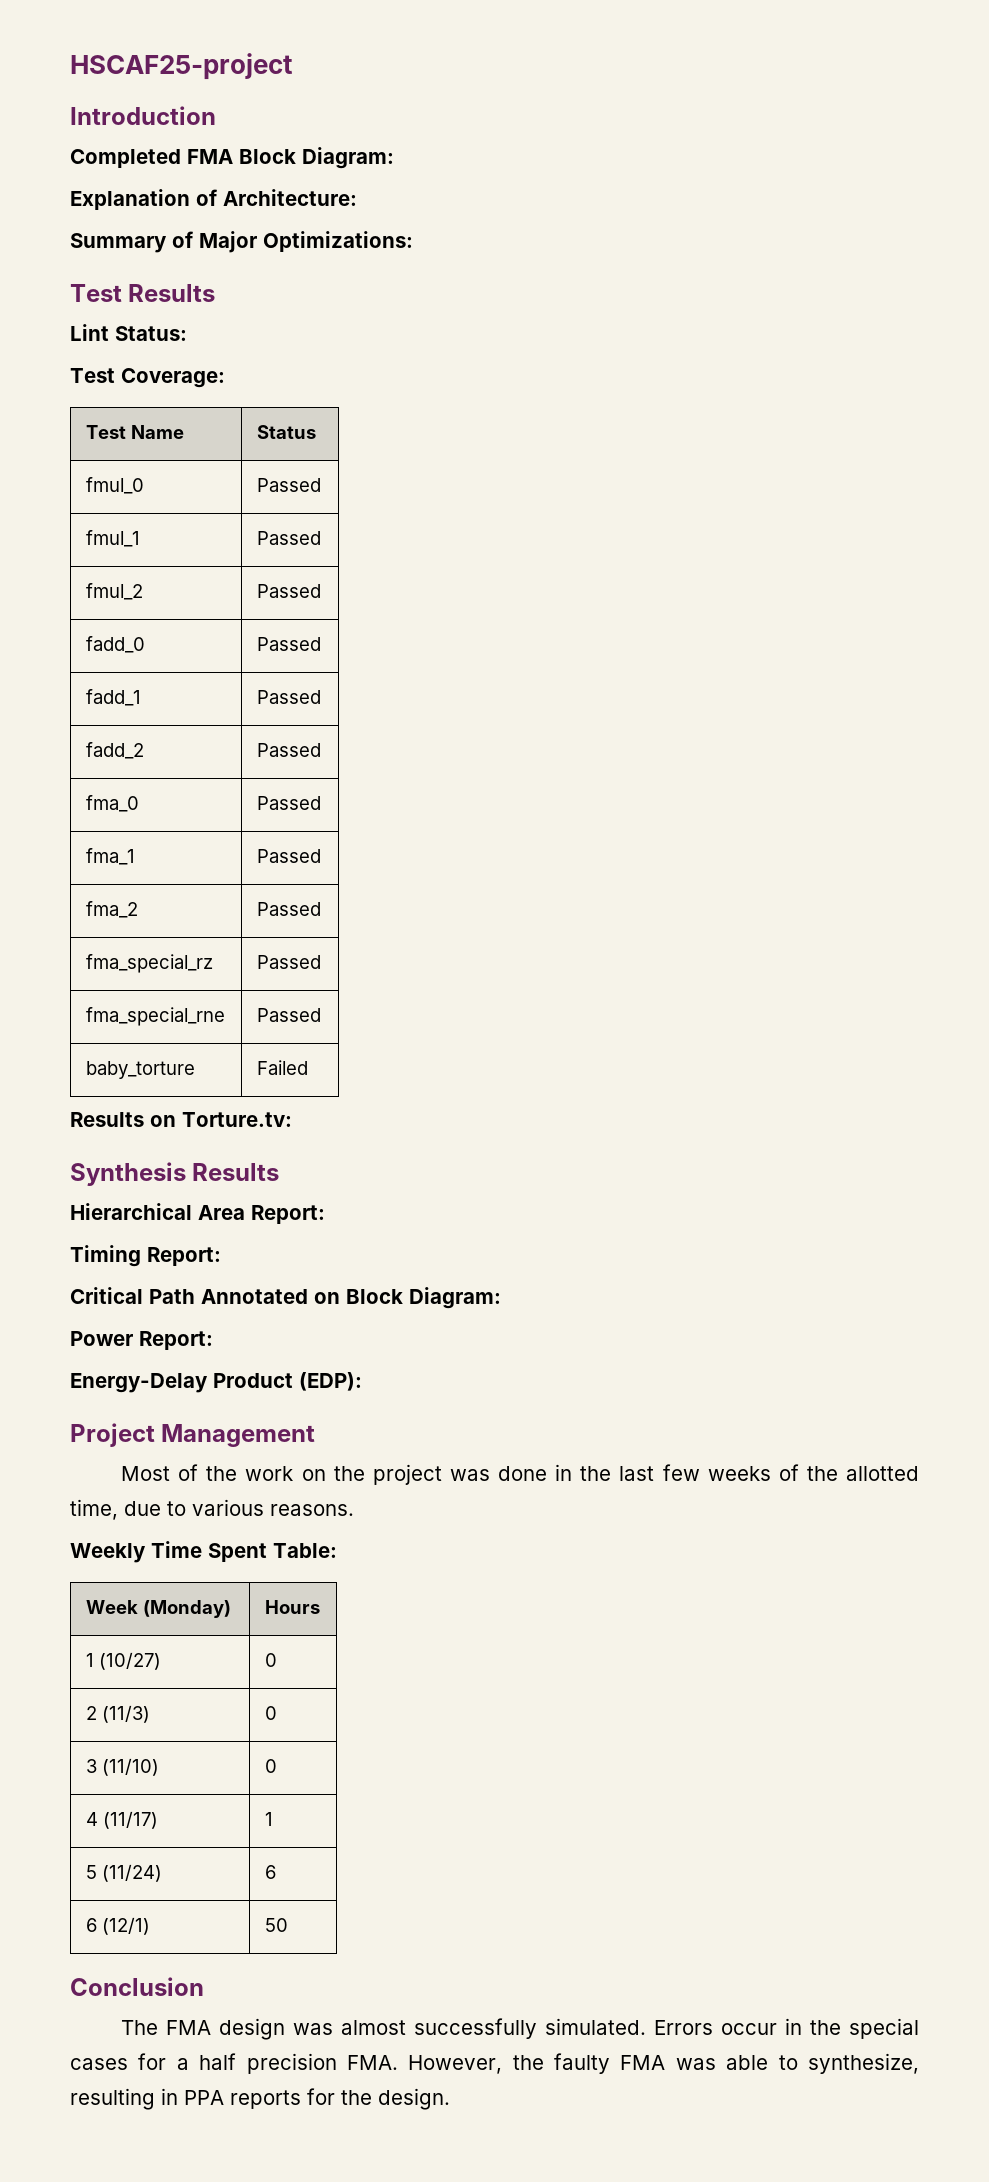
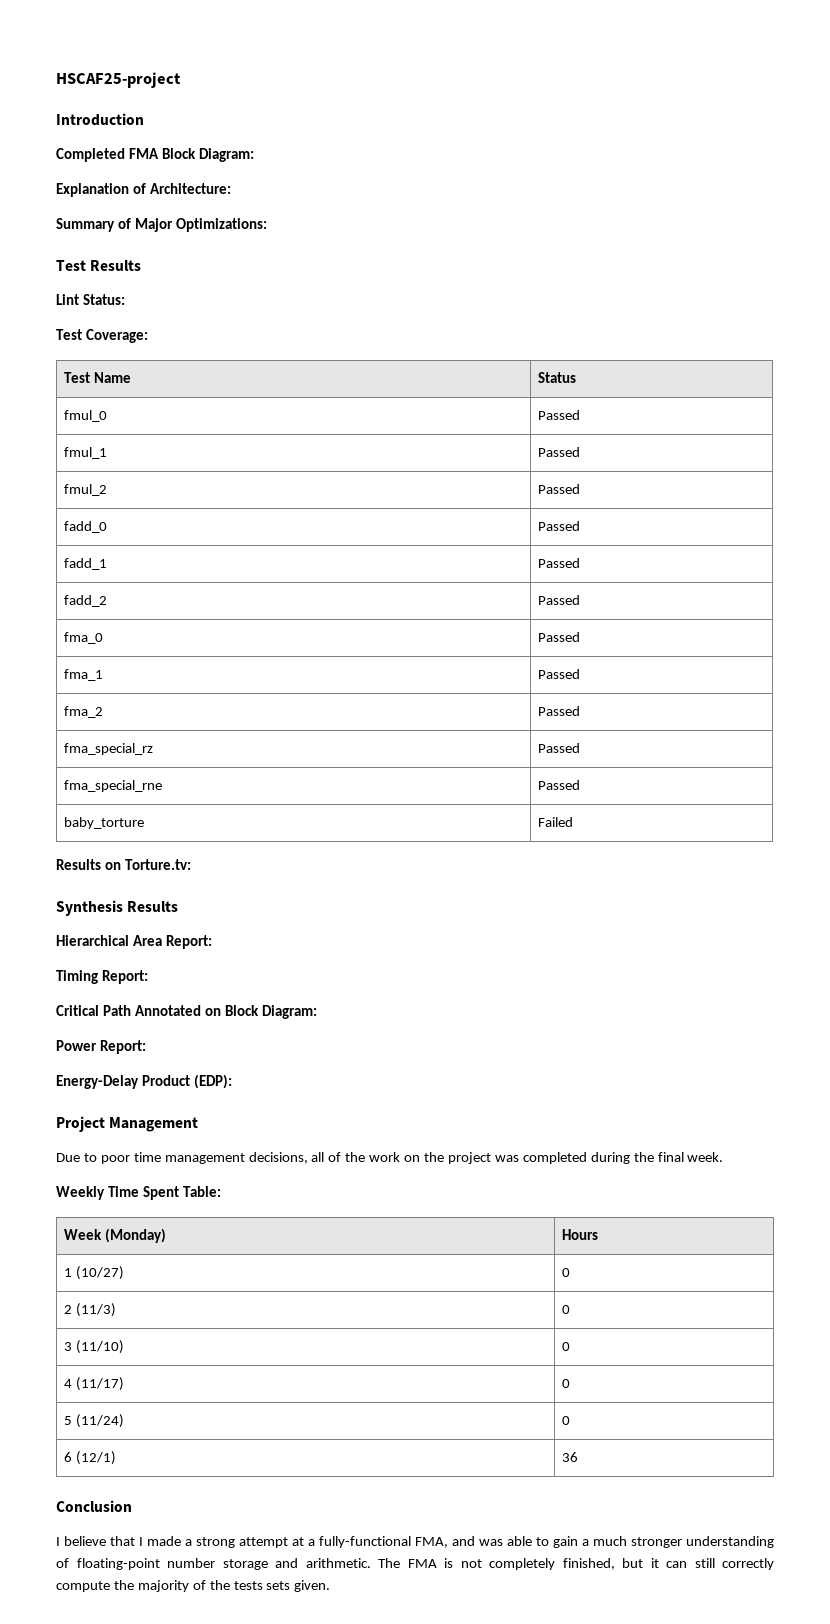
- Most of the work on the project was done in the last few weeks of the allotted time, due to various reasons.
+ Due to poor time management decisions, all of the work on the project was completed during the final week.
- 4 (11/17) | 1
+ 4 (11/17) | 0
- 5 (11/24) | 6
+ 5 (11/24) | 0
- 6 (12/1) | 50
+ 6 (12/1) | 36
- The FMA design was almost successfully simulated. Errors occur in the special cases for a half precision FMA. However, the faulty FMA was able to synthesize, resulting in PPA reports for the design.
+ I believe that I made a strong attempt at a fully-functional FMA, and was able to gain a much stronger understanding of floating-point number storage and arithmetic. The FMA is not completely finished, but it can still correctly compute the majority of the tests sets given.

